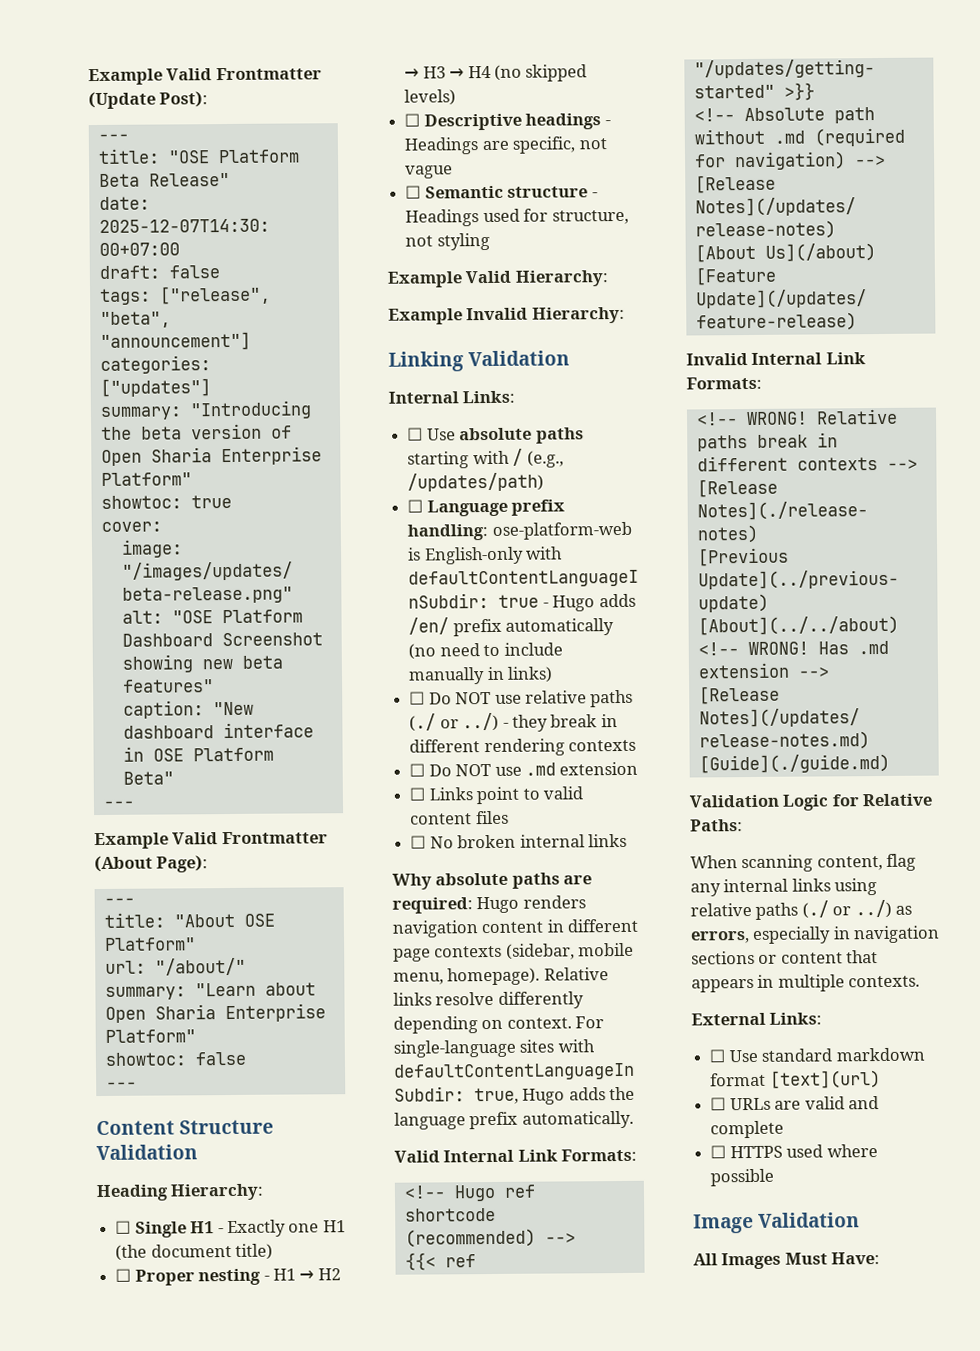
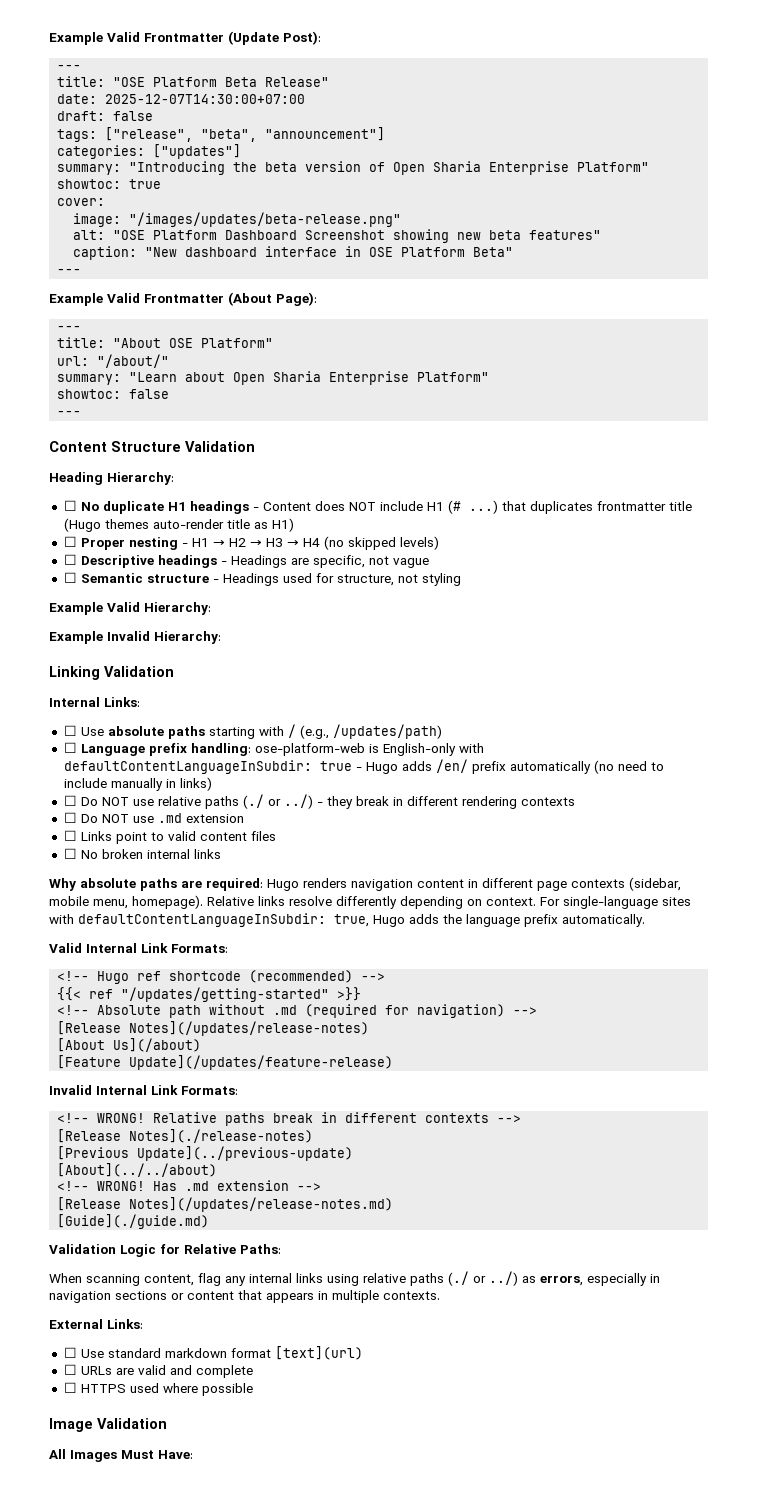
- ☐ Single H1 - Exactly one H1 (the document title)
+ ☐ No duplicate H1 headings - Content does NOT include H1 (# ...) that duplicates frontmatter title (Hugo themes auto-render title as H1)

